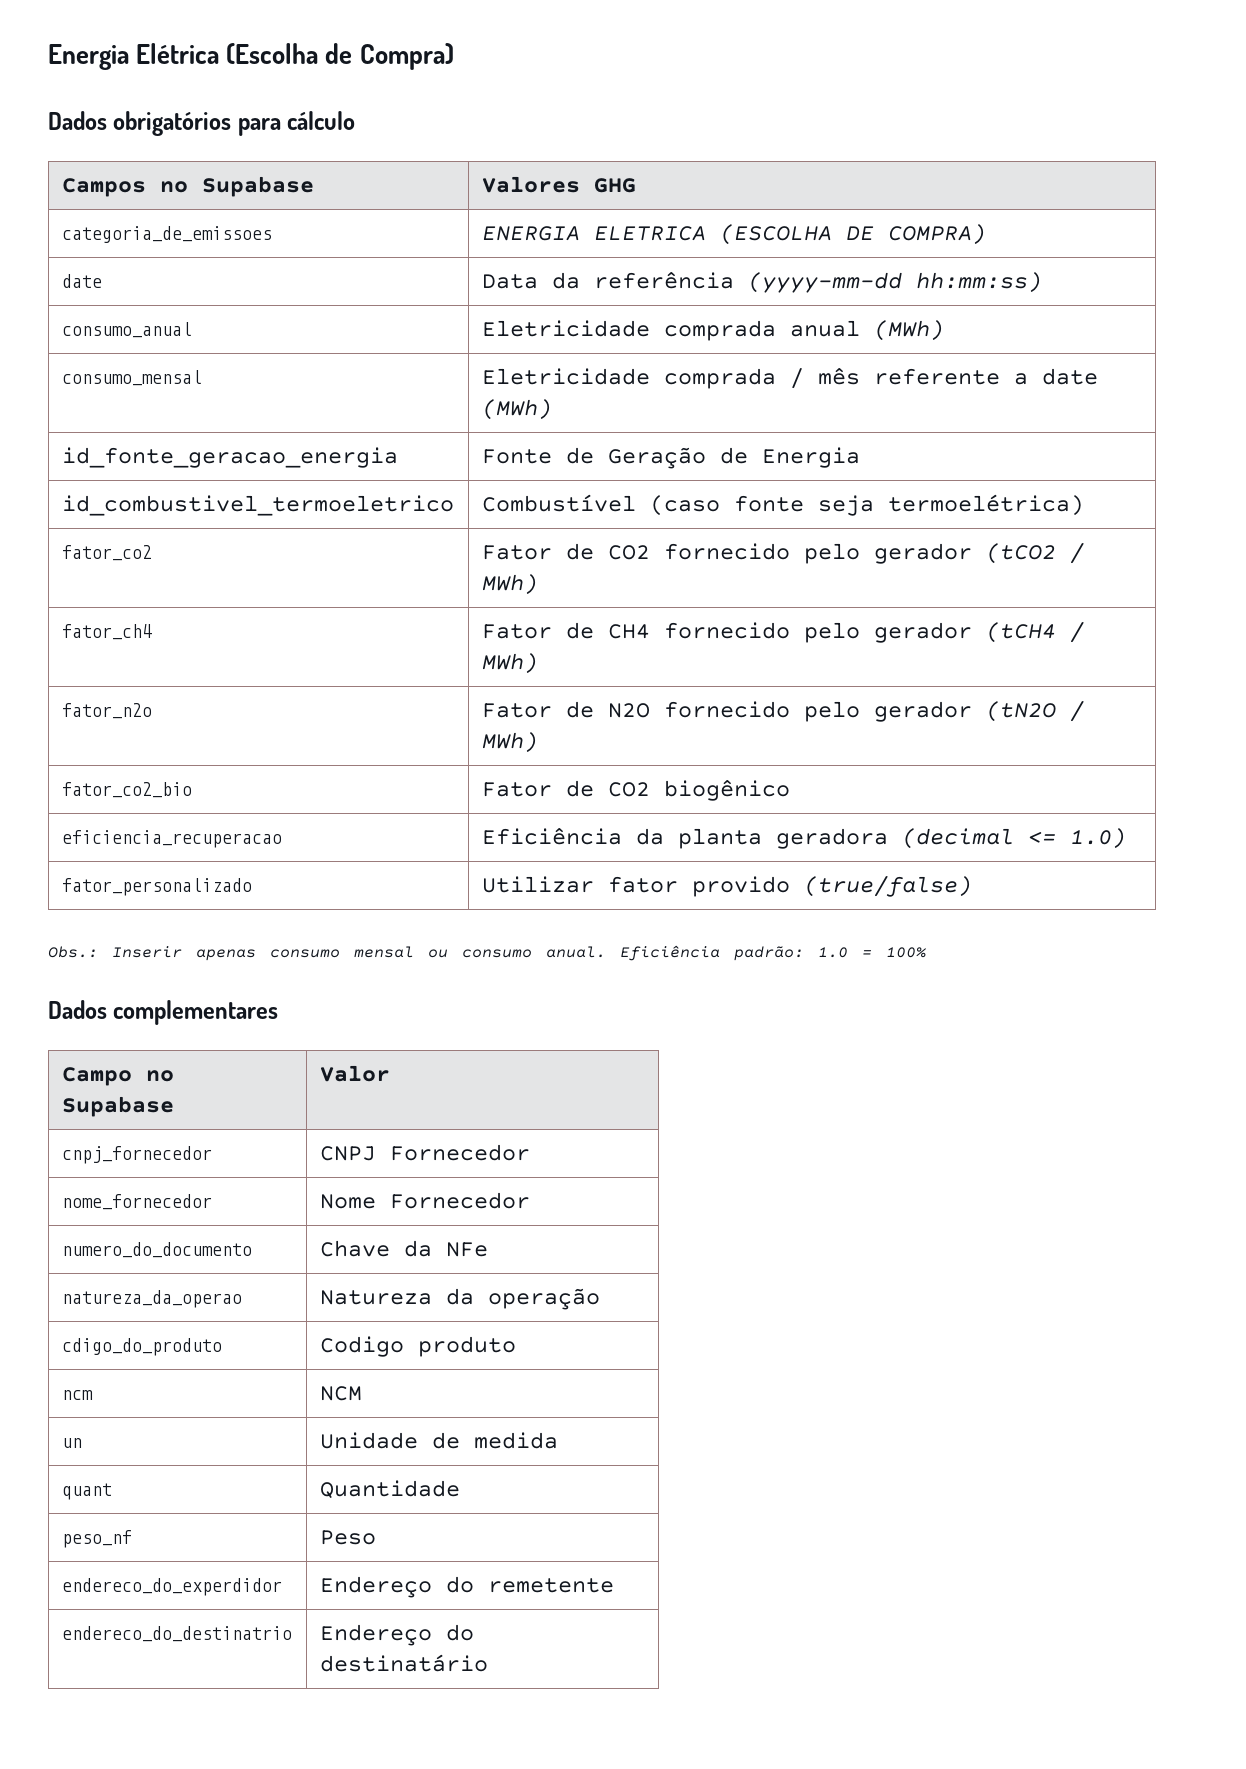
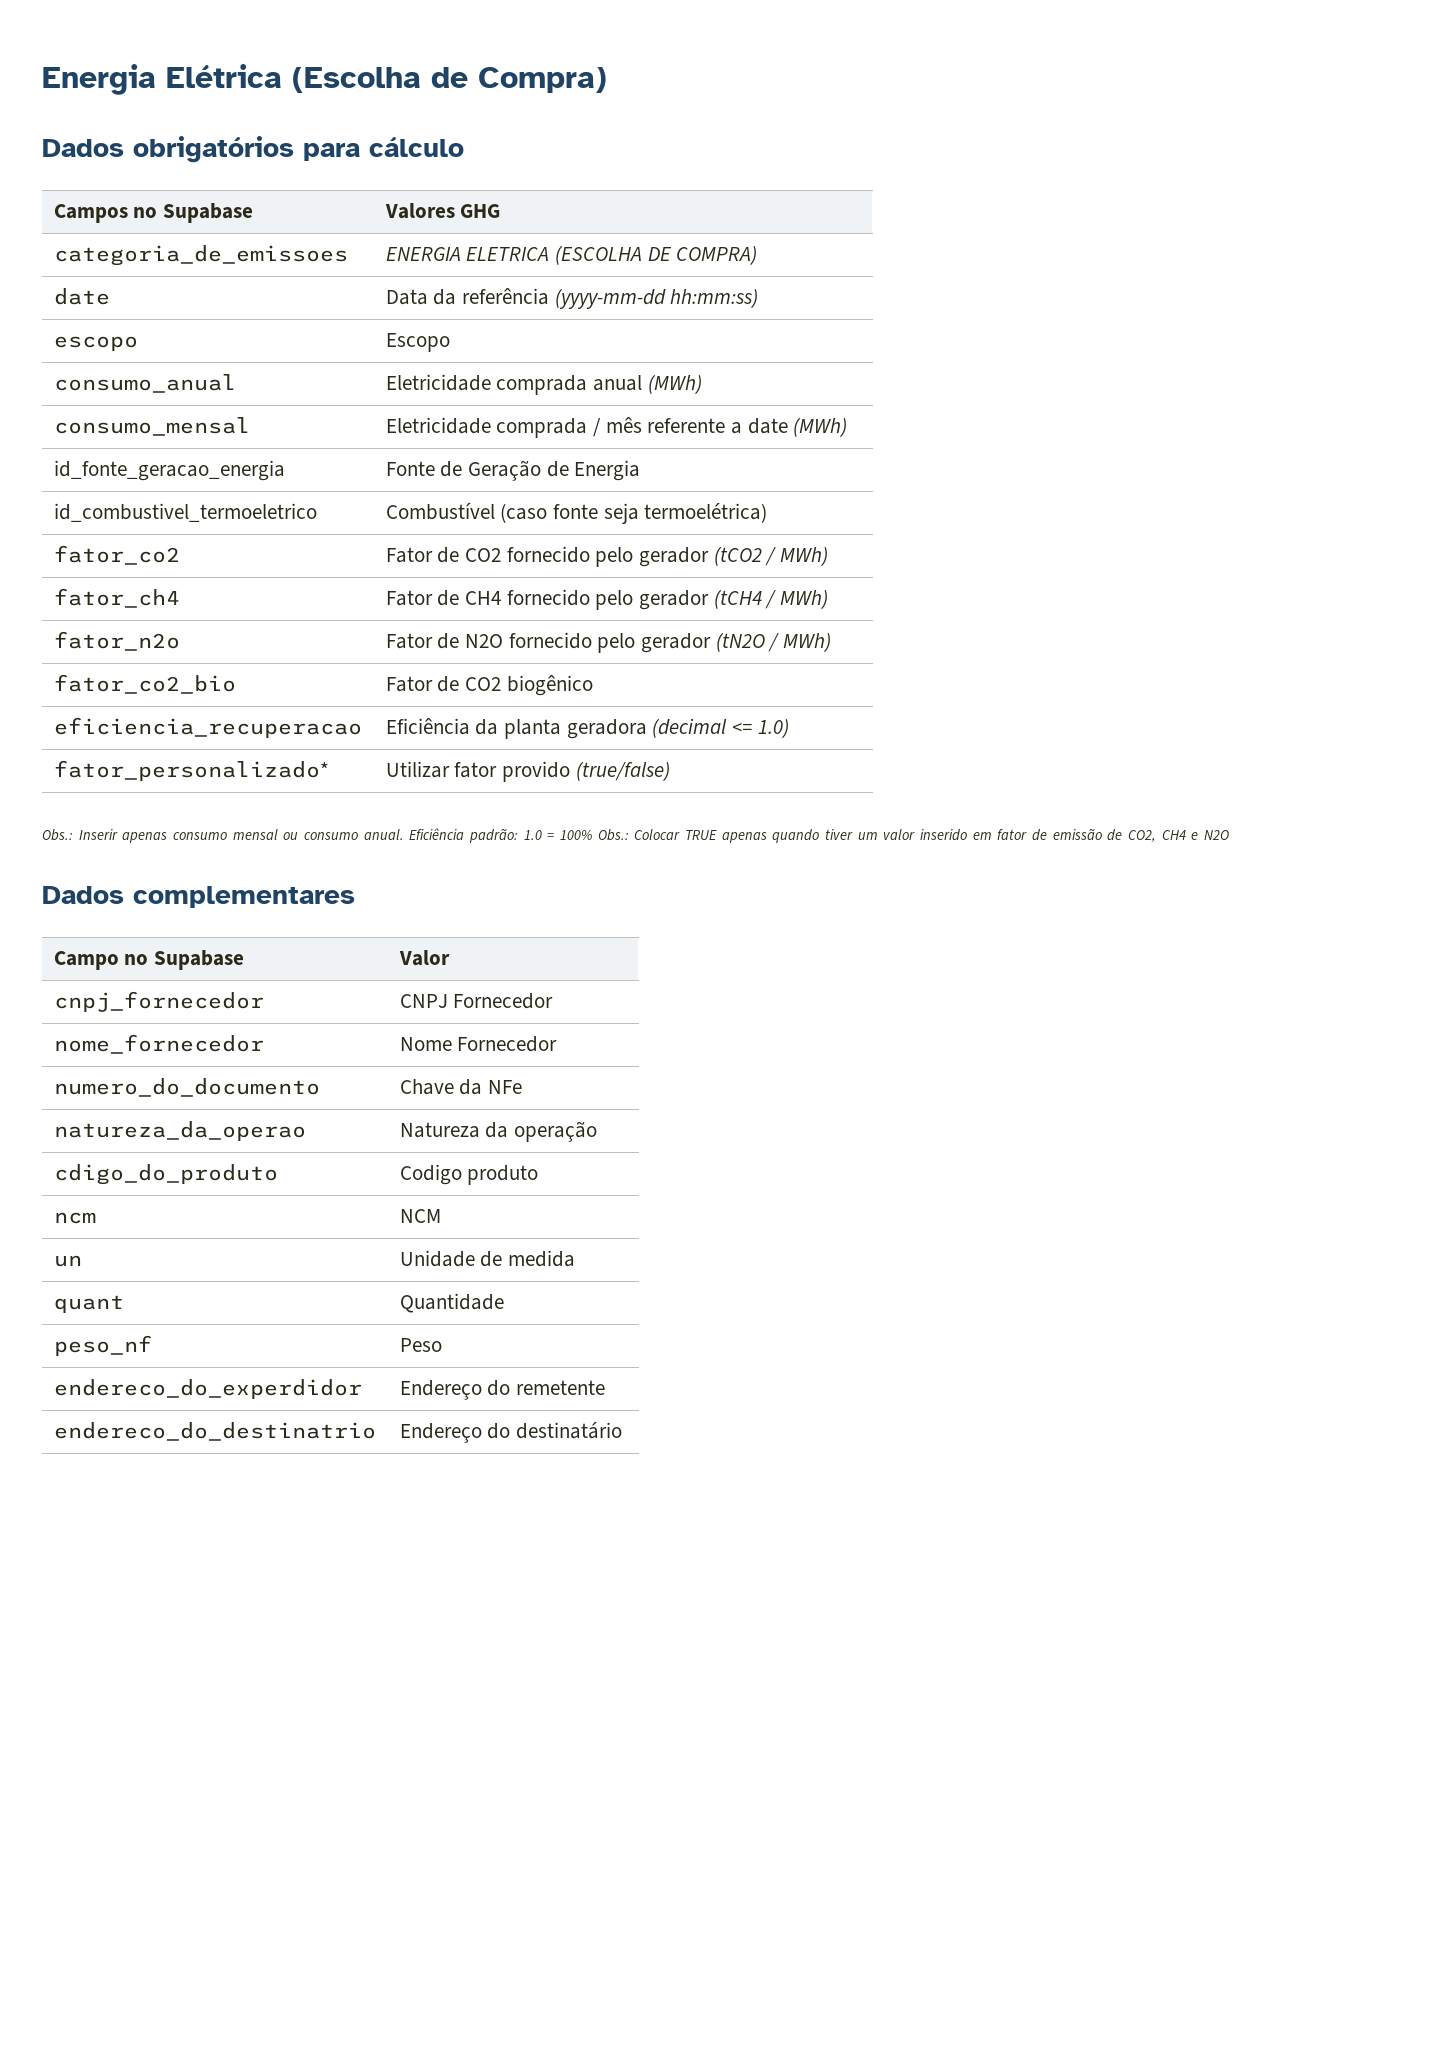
+ escopo | Escopo
- fator_personalizado | Utilizar fator provido (true/false)
+ fator_personalizado* | Utilizar fator provido (true/false)
- Eficiência padrão: 1.0 = 100%
+ Eficiência padrão: 1.0 = 100% Obs.: Colocar TRUE apenas quando tiver um valor inserido em fator de emissão de CO2, CH4 e N2O

